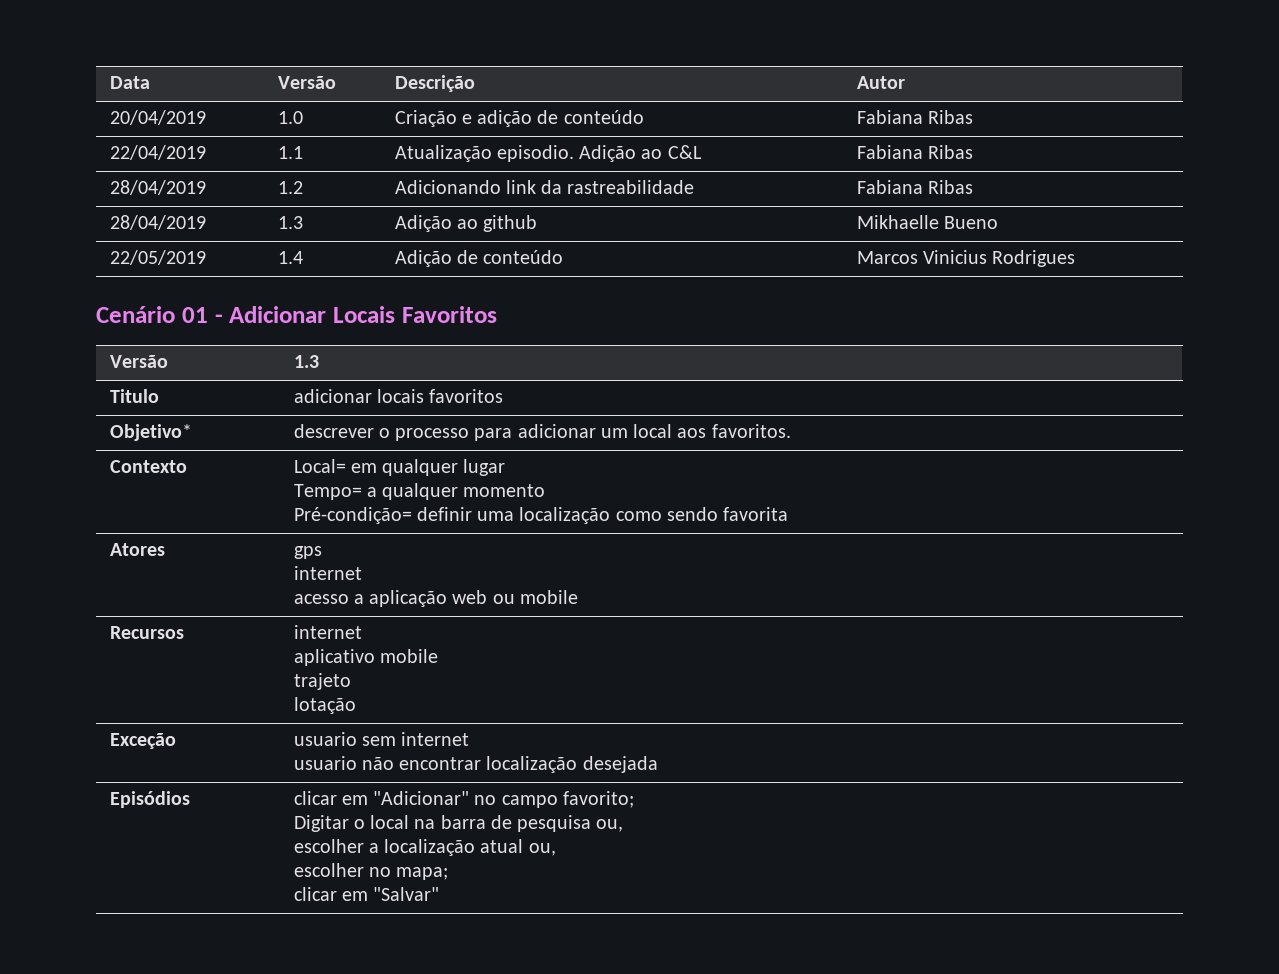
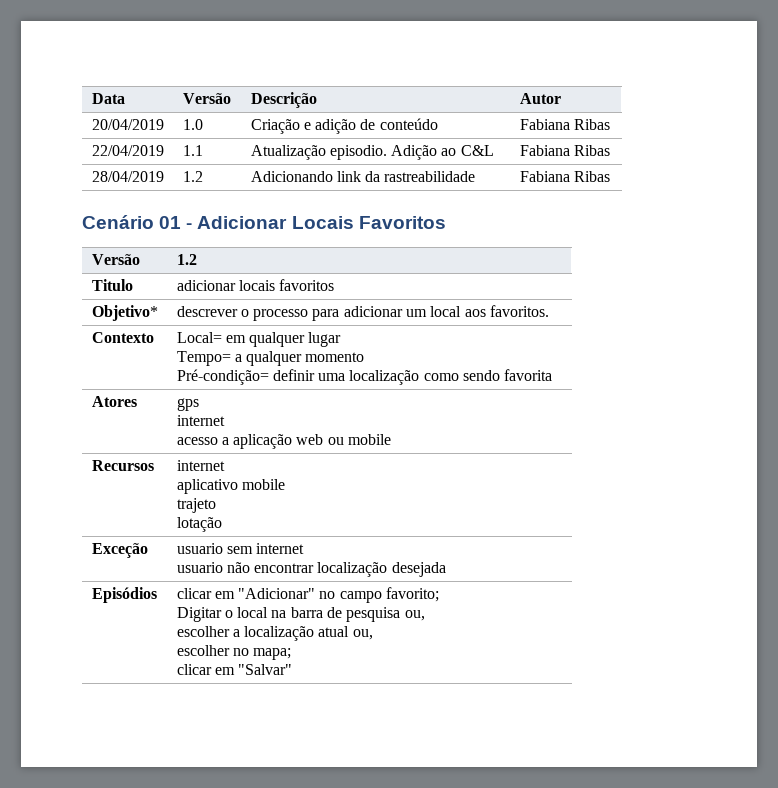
- 28/04/2019 | 1.3 | Adição ao github | Mikhaelle Bueno
- 22/05/2019 | 1.4 | Adição de conteúdo | Marcos Vinicius Rodrigues
- Versão | 1.3
+ Versão | 1.2

